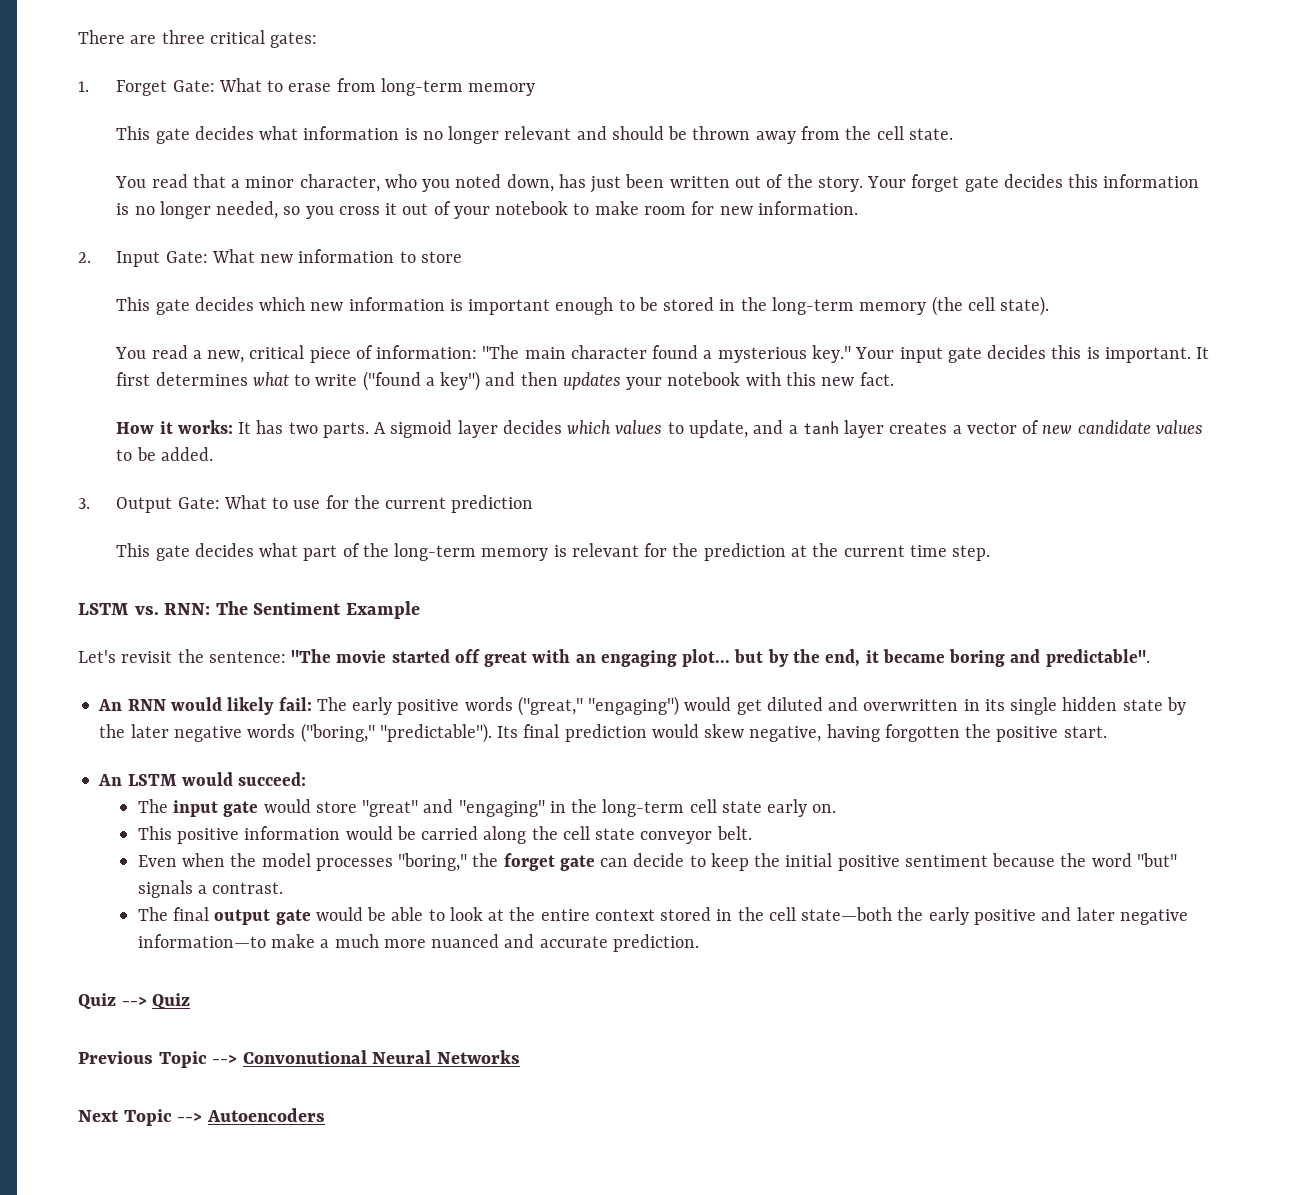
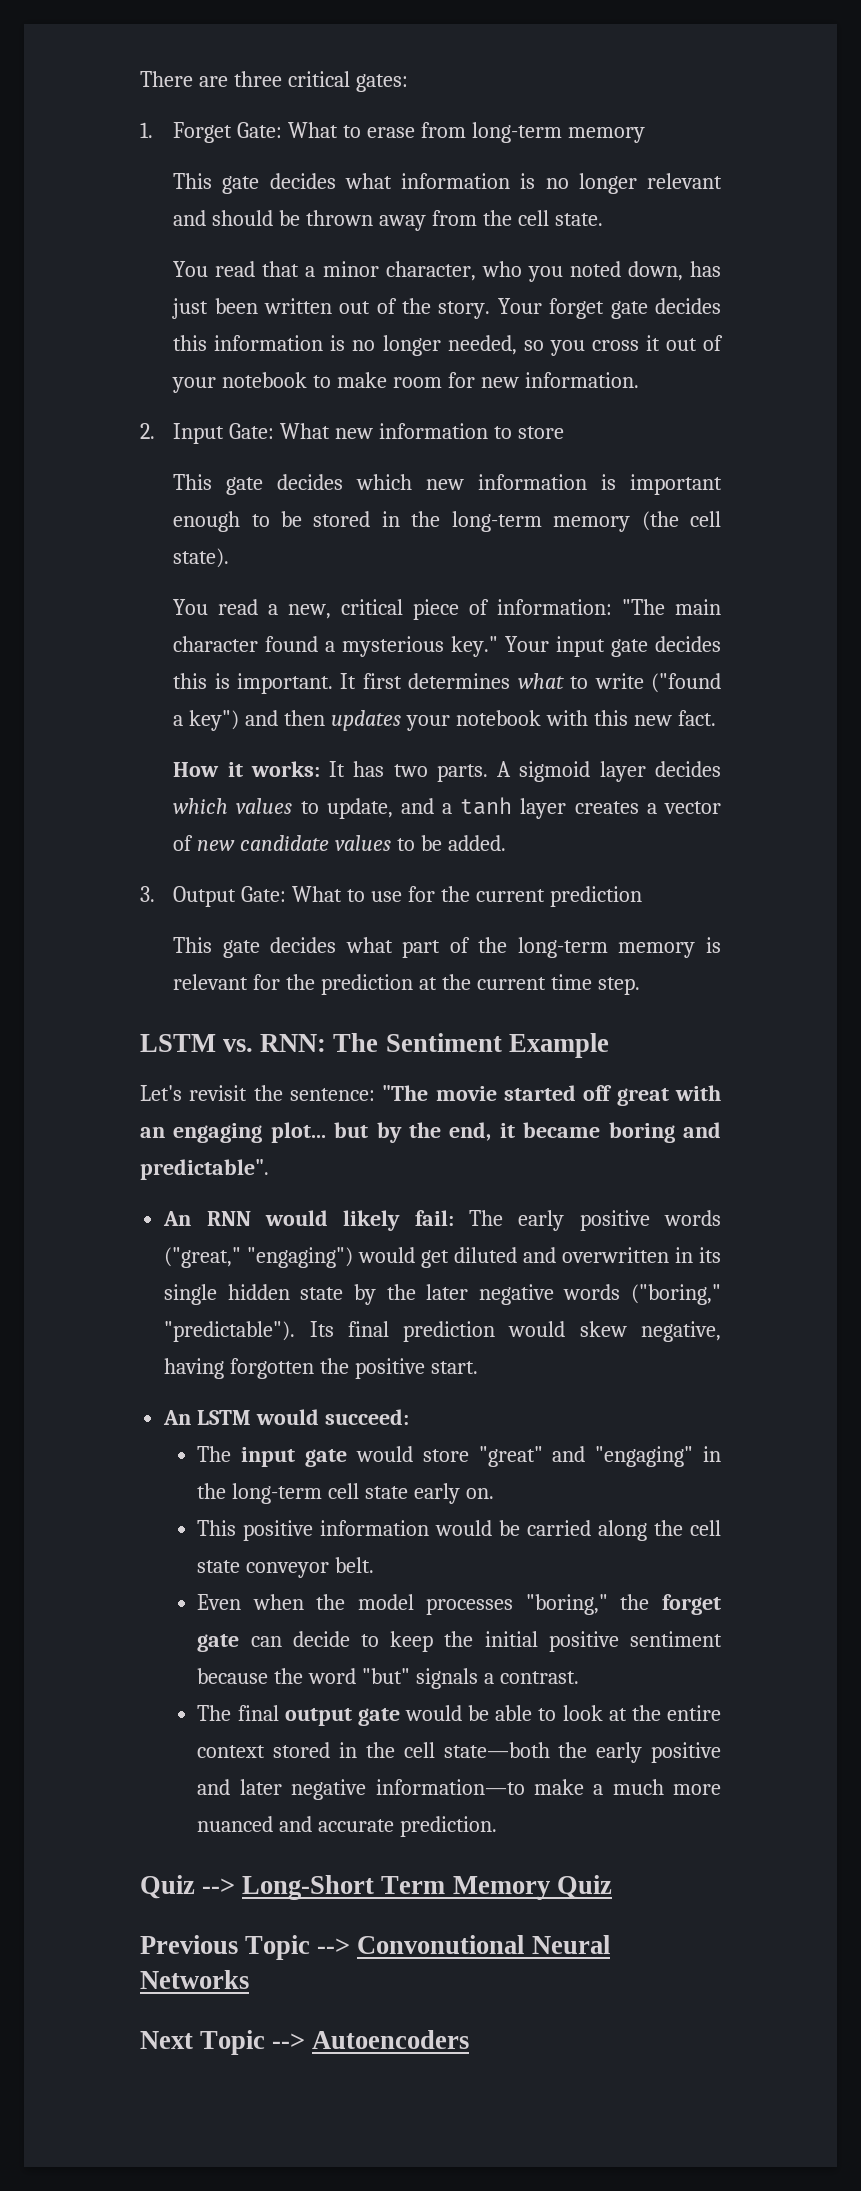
- Quiz --> Quiz
+ Quiz --> Long-Short Term Memory Quiz

